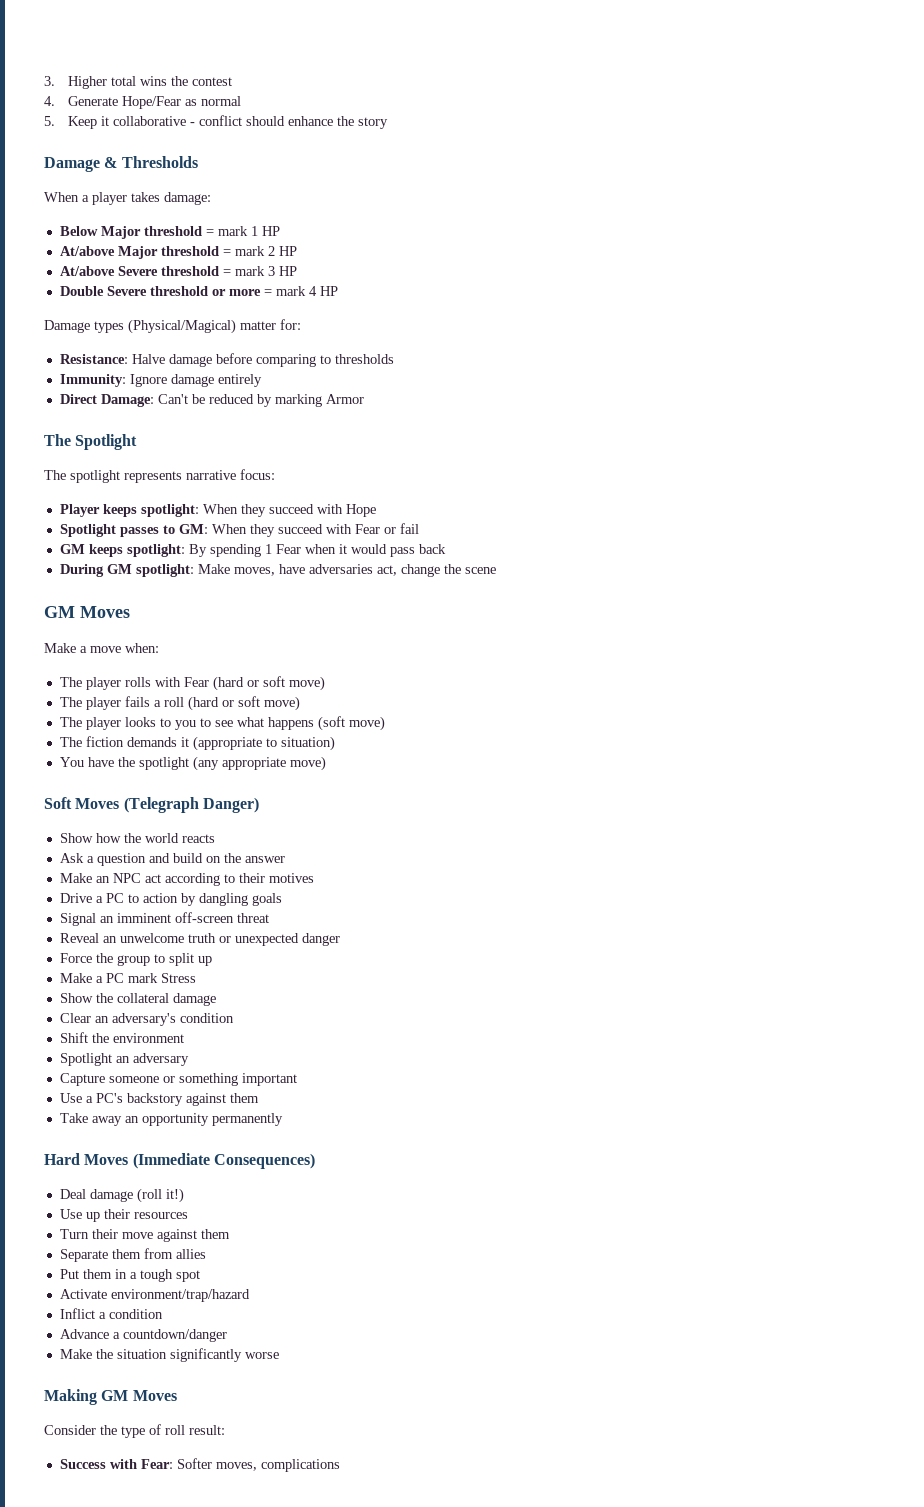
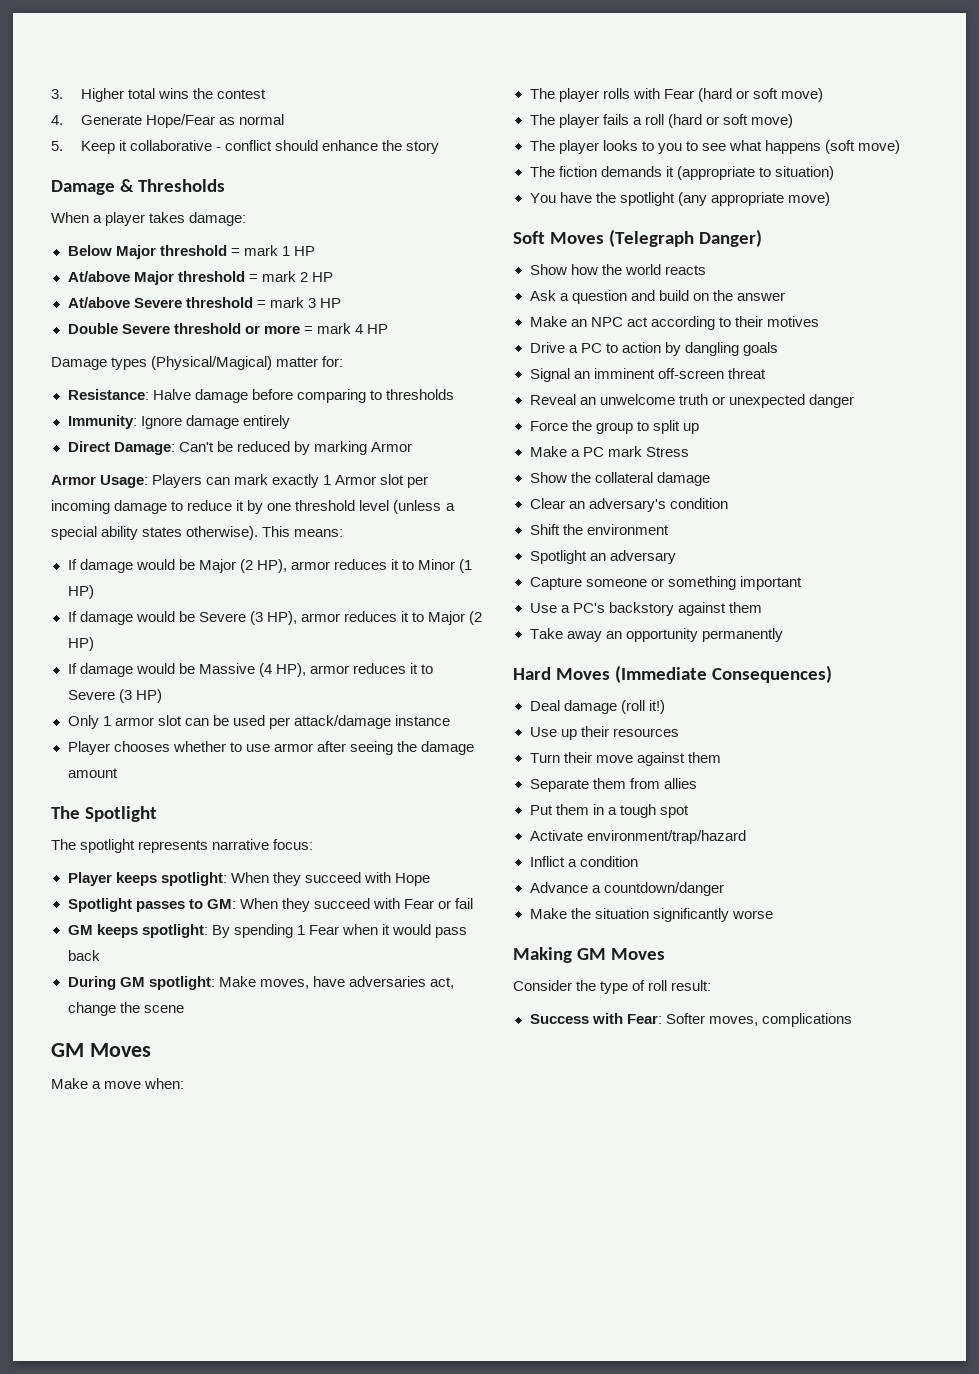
+ Armor Usage: Players can mark exactly 1 Armor slot per incoming damage to reduce it by one threshold level (unless a special ability states otherwise). This means:
+ If damage would be Major (2 HP), armor reduces it to Minor (1 HP)
+ If damage would be Severe (3 HP), armor reduces it to Major (2 HP)
+ If damage would be Massive (4 HP), armor reduces it to Severe (3 HP)
+ Only 1 armor slot can be used per attack/damage instance
+ Player chooses whether to use armor after seeing the damage amount

